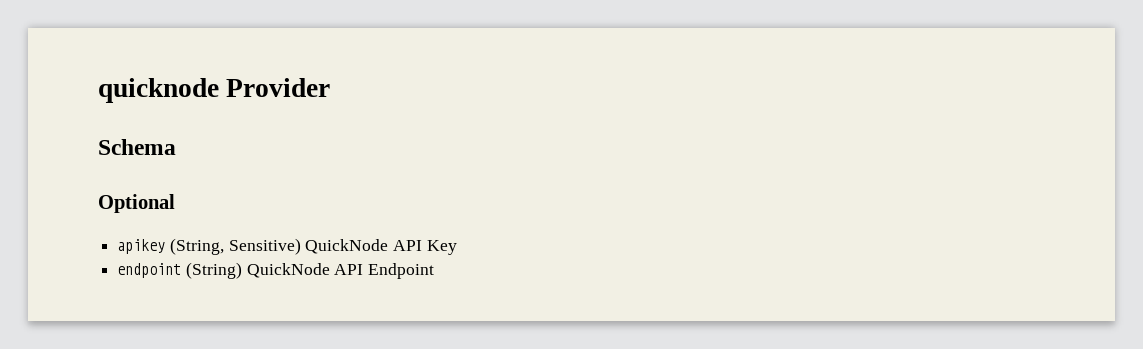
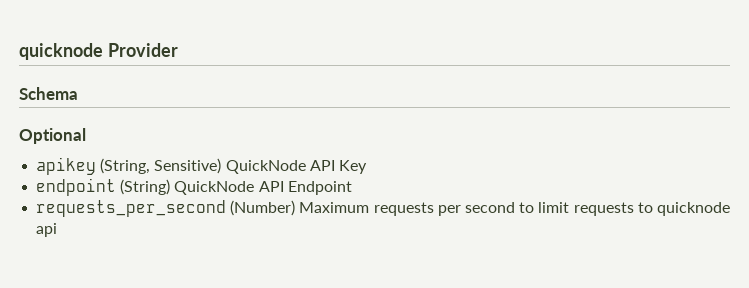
+ requests_per_second (Number) Maximum requests per second to limit requests to quicknode api

